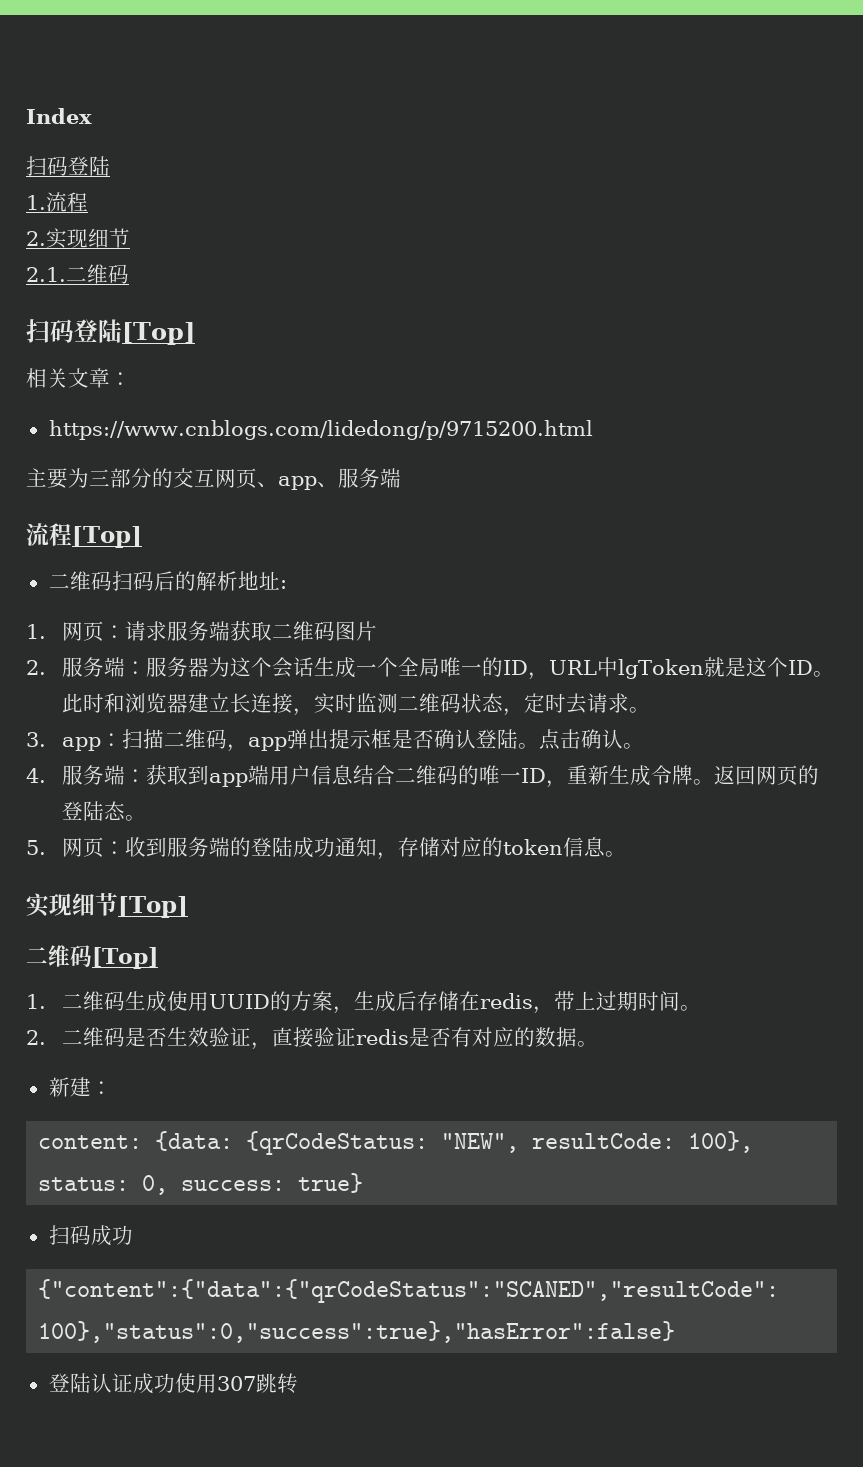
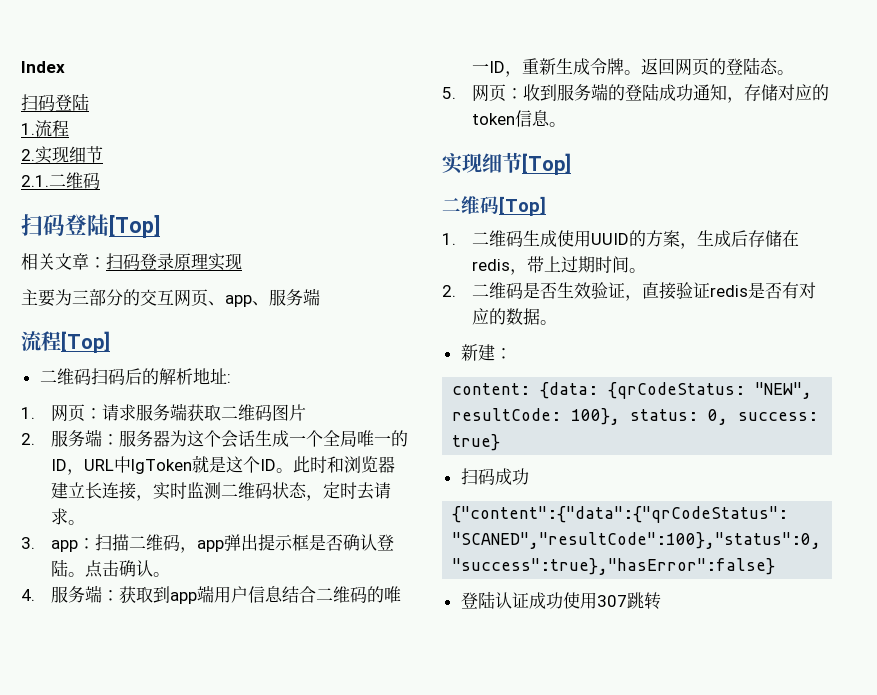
- 相关文章：
- https://www.cnblogs.com/lidedong/p/9715200.html
+ 相关文章：扫码登录原理实现

